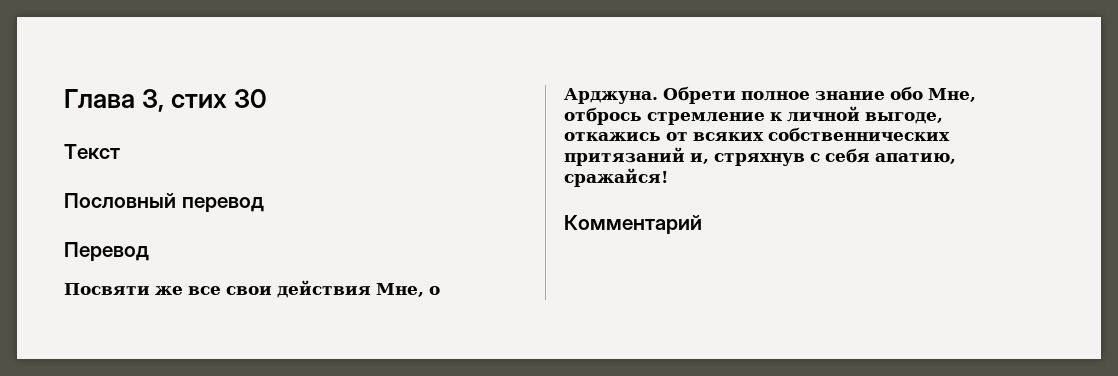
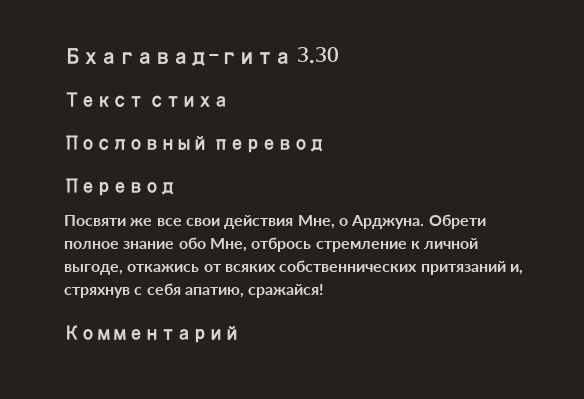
- Глава 3, стих 30
+ Бхагавад-гита 3.30
- Текст
+ Текст стиха

